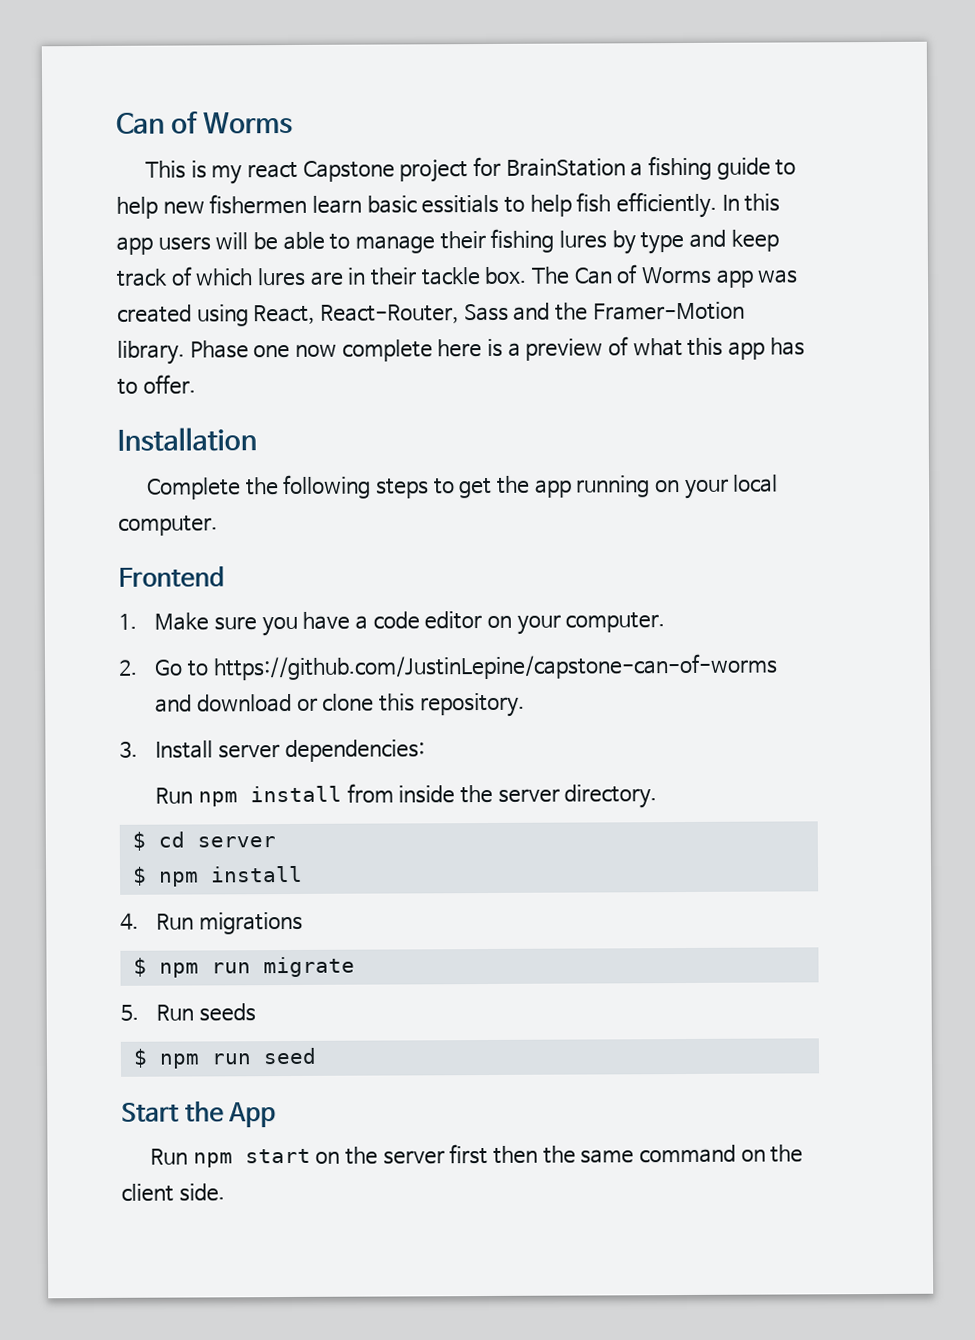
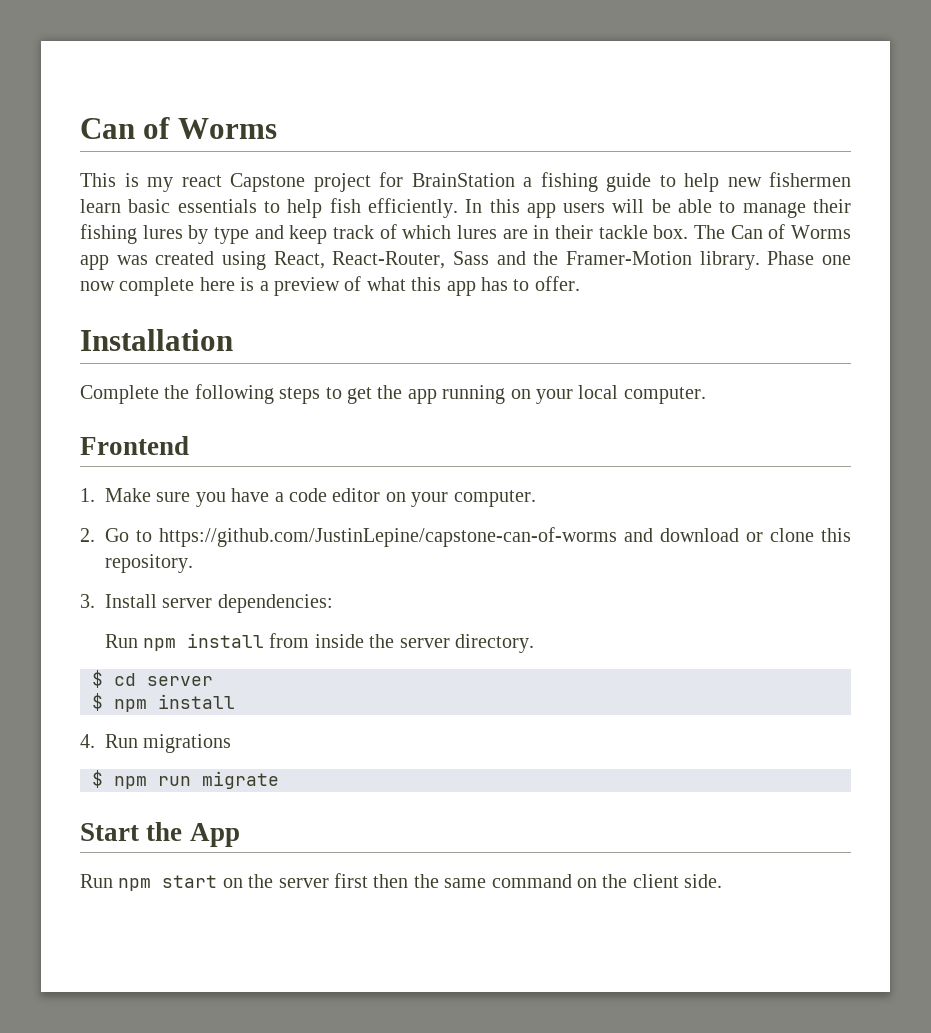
- This is my react Capstone project for BrainStation a fishing guide to help new fishermen learn basic essitials to help fish efficiently.
+ This is my react Capstone project for BrainStation a fishing guide to help new fishermen learn basic essentials to help fish efficiently.
- 5. Run seeds
- $ npm run seed

